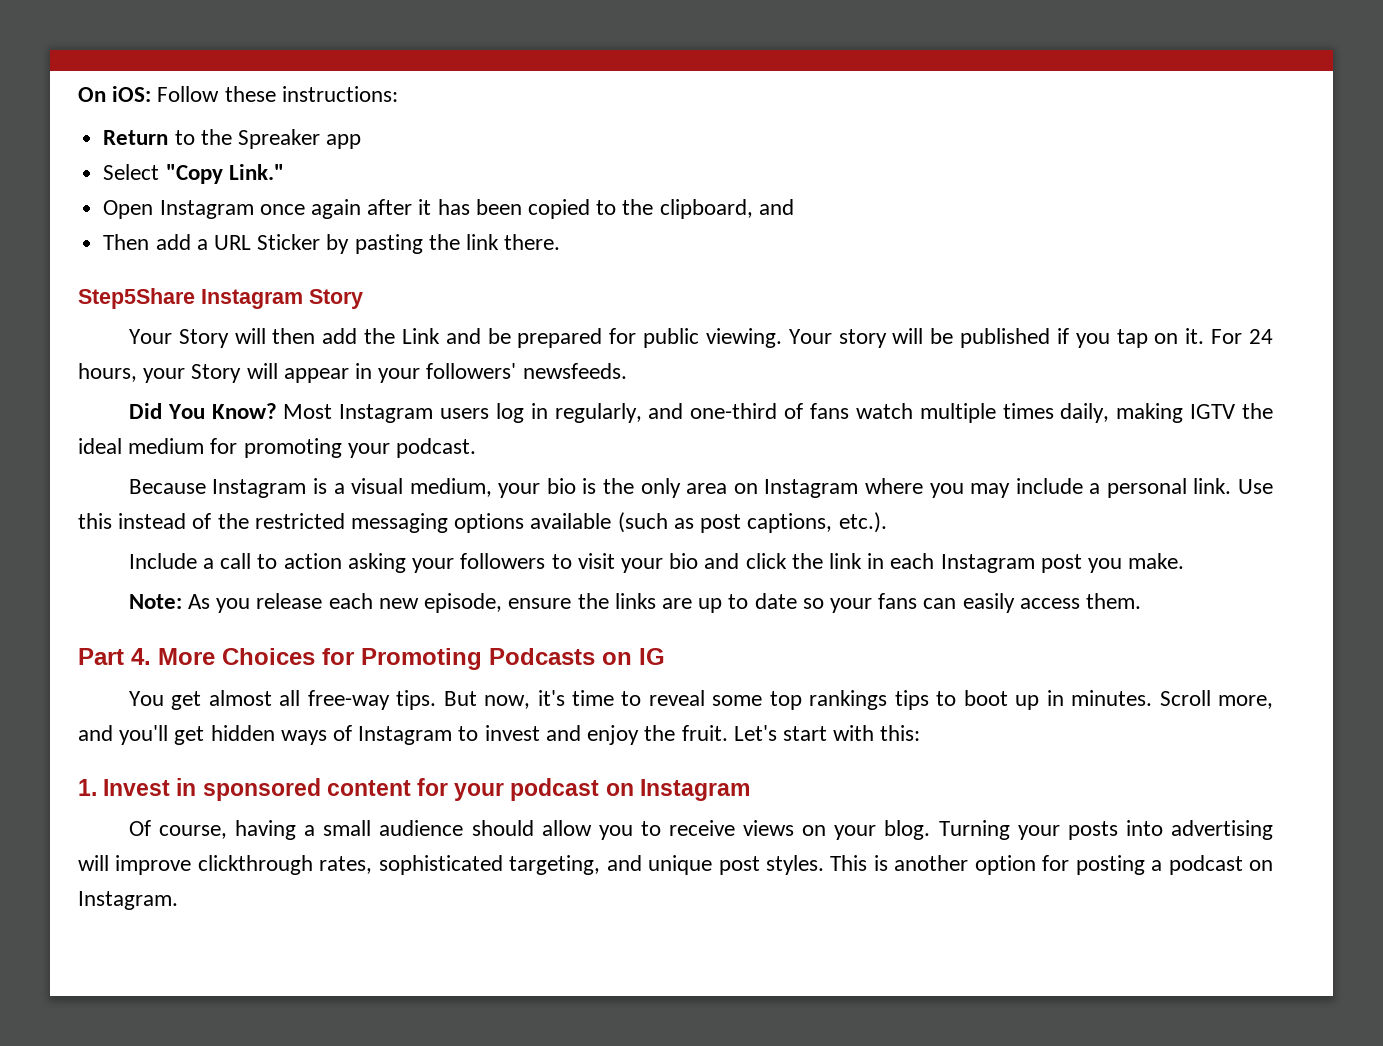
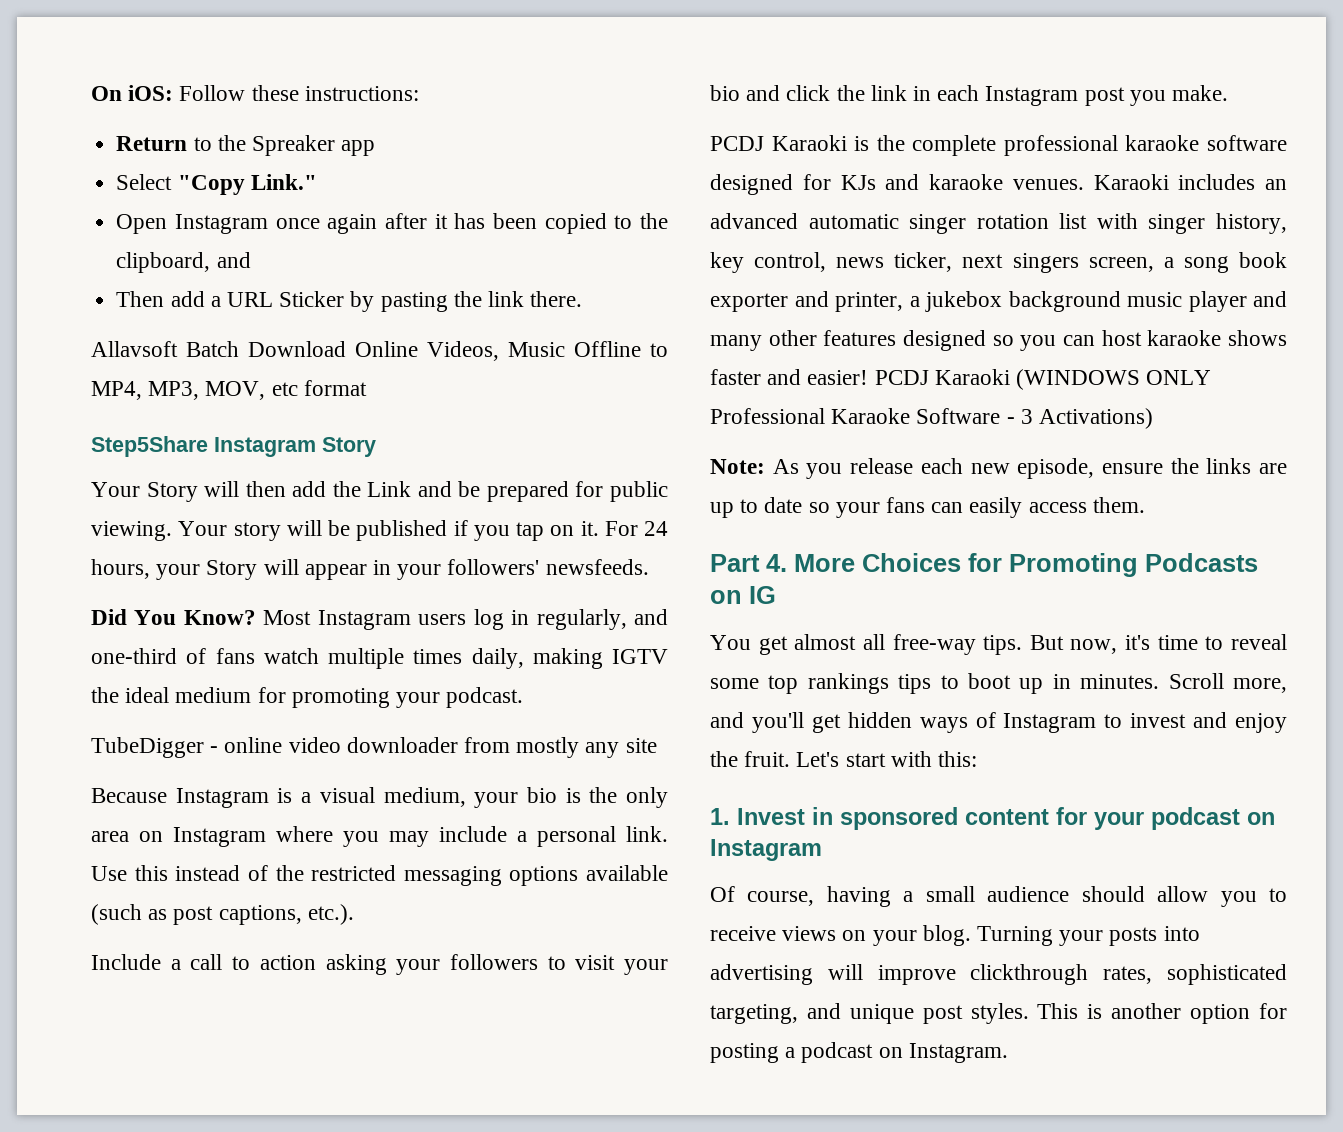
+ Allavsoft Batch Download Online Videos, Music Offline to MP4, MP3, MOV, etc format
+ TubeDigger - online video downloader from mostly any site
+ PCDJ Karaoki is the complete professional karaoke software designed for KJs and karaoke venues. Karaoki includes an advanced automatic singer rotation list with singer history, key control, news ticker, next singers screen, a song book exporter and printer, a jukebox background music player and many other features designed so you can host karaoke shows faster and easier! PCDJ Karaoki (WINDOWS ONLY Professional Karaoke Software - 3 Activations)

